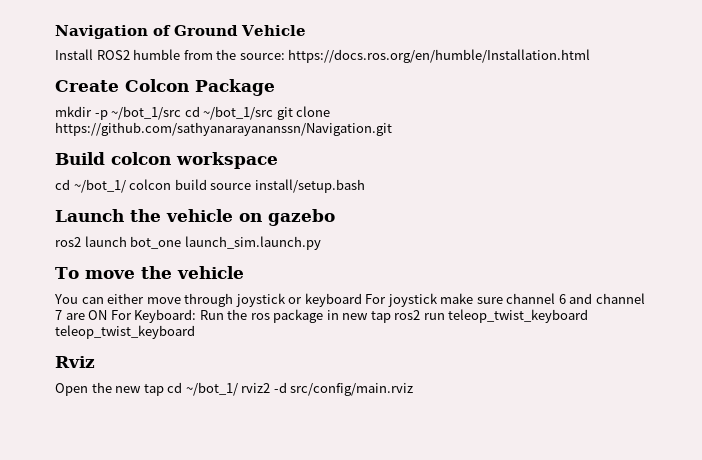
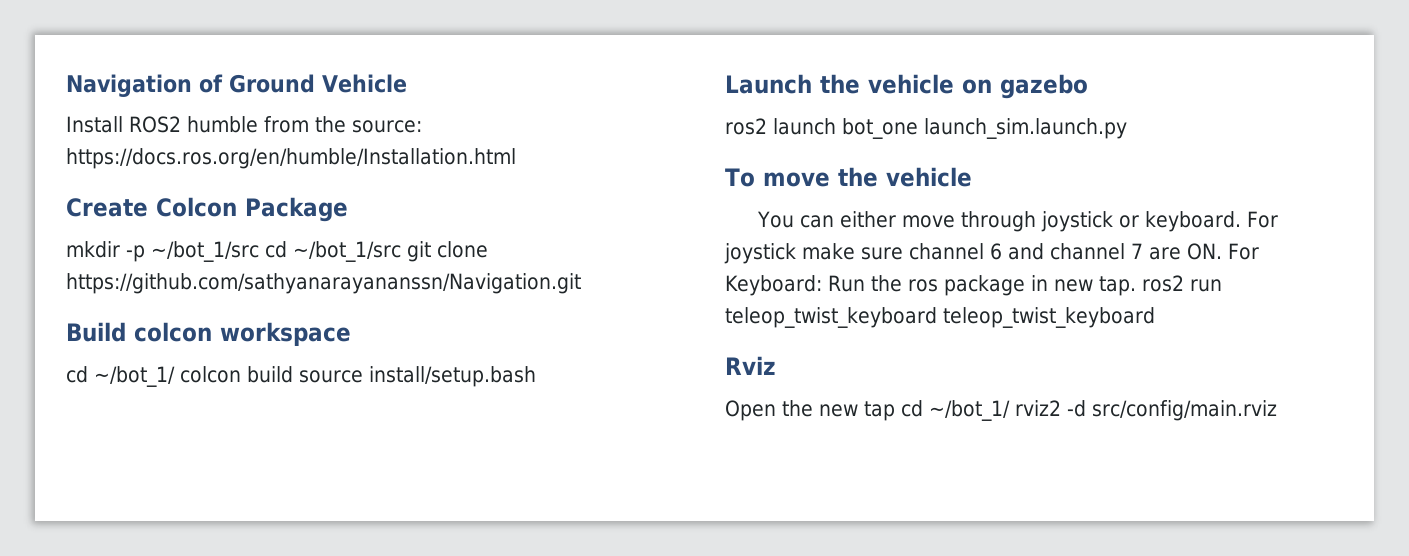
- You can either move through joystick or keyboard For joystick make sure channel 6 and channel 7 are ON For Keyboard: Run the ros package in new tap ros2 run teleop_twist_keyboard teleop_twist_keyboard
+ You can either move through joystick or keyboard. For joystick make sure channel 6 and channel 7 are ON. For Keyboard: Run the ros package in new tap. ros2 run teleop_twist_keyboard teleop_twist_keyboard

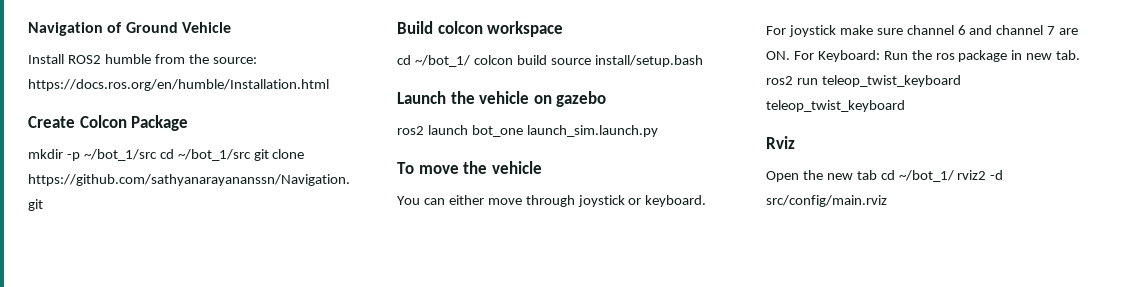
- For joystick make sure channel 6 and channel 7 are ON. For Keyboard: Run the ros package in new tap. ros2 run teleop_twist_keyboard teleop_twist_keyboard
+ For joystick make sure channel 6 and channel 7 are ON. For Keyboard: Run the ros package in new tab. ros2 run teleop_twist_keyboard teleop_twist_keyboard
- Open the new tap cd ~/bot_1/ rviz2 -d src/config/main.rviz
+ Open the new tab cd ~/bot_1/ rviz2 -d src/config/main.rviz

